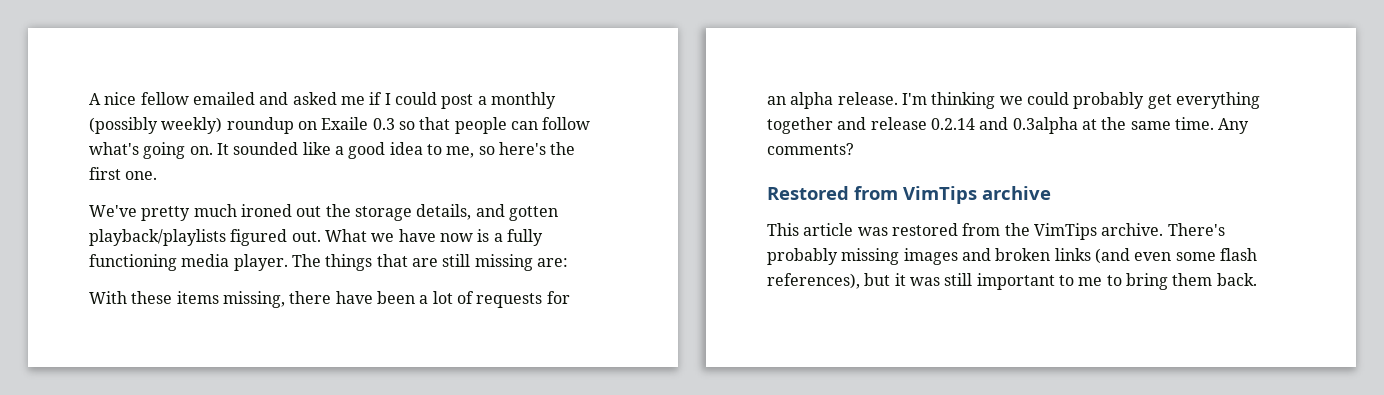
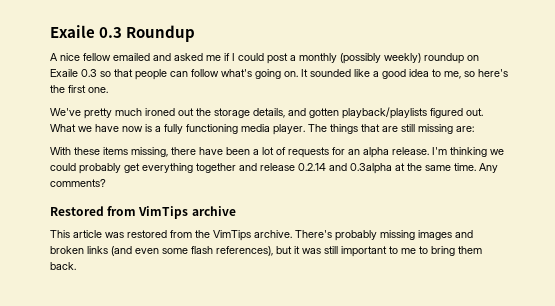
+ Exaile 0.3 Roundup

